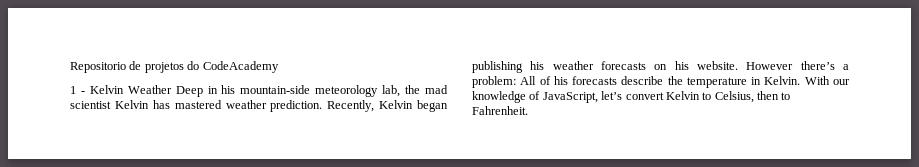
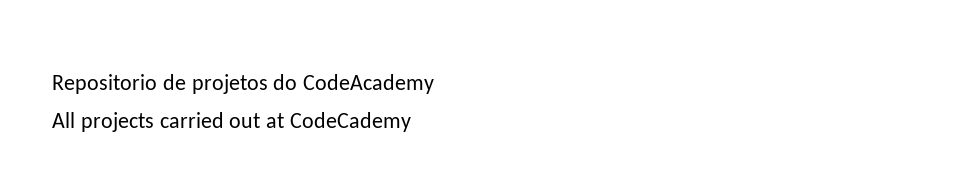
- 1 - Kelvin Weather Deep in his mountain-side meteorology lab, the mad scientist Kelvin has mastered weather prediction. Recently, Kelvin began publishing his weather forecasts on his website. However there’s a problem: All of his forecasts describe the temperature in Kelvin. With our knowledge of JavaScript, let’s convert Kelvin to Celsius, then to Fahrenheit.
+ All projects carried out at CodeCademy

